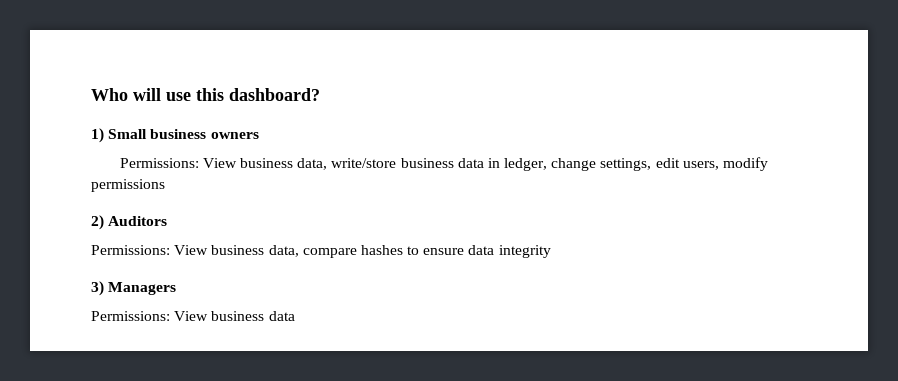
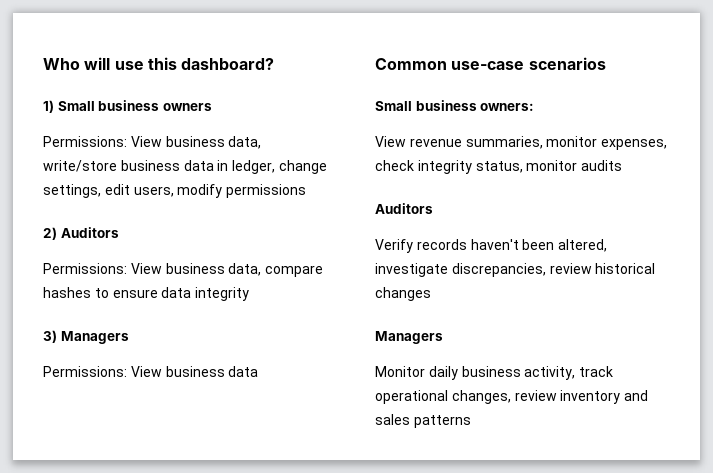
+ Common use-case scenarios
+ Small business owners:
+ View revenue summaries, monitor expenses, check integrity status, monitor audits
+ Auditors
+ Verify records haven't been altered, investigate discrepancies, review historical changes
+ Managers
+ Monitor daily business activity, track operational changes, review inventory and sales patterns

